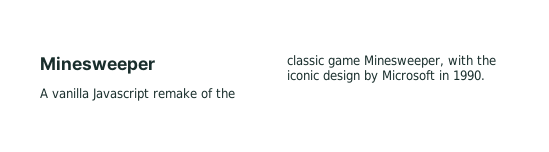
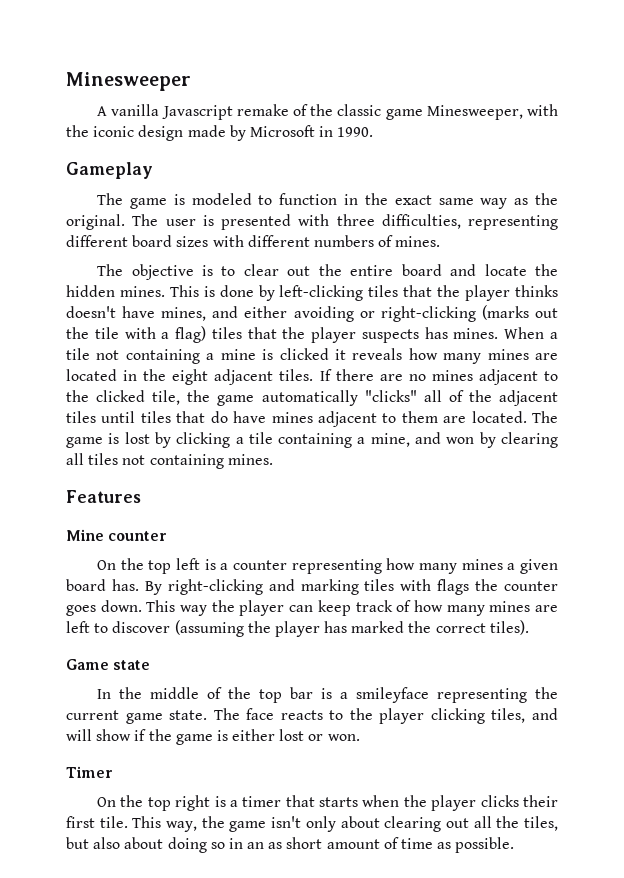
- A vanilla Javascript remake of the classic game Minesweeper, with the iconic design by Microsoft in 1990.
+ A vanilla Javascript remake of the classic game Minesweeper, with the iconic design made by Microsoft in 1990.
+ Gameplay
+ The game is modeled to function in the exact same way as the original. The user is presented with three difficulties, representing different board sizes with different numbers of mines.
+ The objective is to clear out the entire board and locate the hidden mines. This is done by left-clicking tiles that the player thinks doesn't have mines, and either avoiding or right-clicking (marks out the tile with a flag) tiles that the player suspects has mines. When a tile not containing a mine is clicked it reveals how many mines are located in the eight adjacent tiles. If there are no mines adjacent to the clicked tile, the game automatically "clicks" all of the adjacent tiles until tiles that do have mines adjacent to them are located. The game is lost by clicking a tile containing a mine, and won by clearing all tiles not containing mines.
+ Features
+ Mine counter
+ On the top left is a counter representing how many mines a given board has. By right-clicking and marking tiles with flags the counter goes down. This way the player can keep track of how many mines are left to discover (assuming the player has marked the correct tiles).
+ Game state
+ In the middle of the top bar is a smileyface representing the current game state. The face reacts to the player clicking tiles, and will show if the game is either lost or won.
+ Timer
+ On the top right is a timer that starts when the player clicks their first tile. This way, the game isn't only about clearing out all the tiles, but also about doing so in an as short amount of time as possible.

